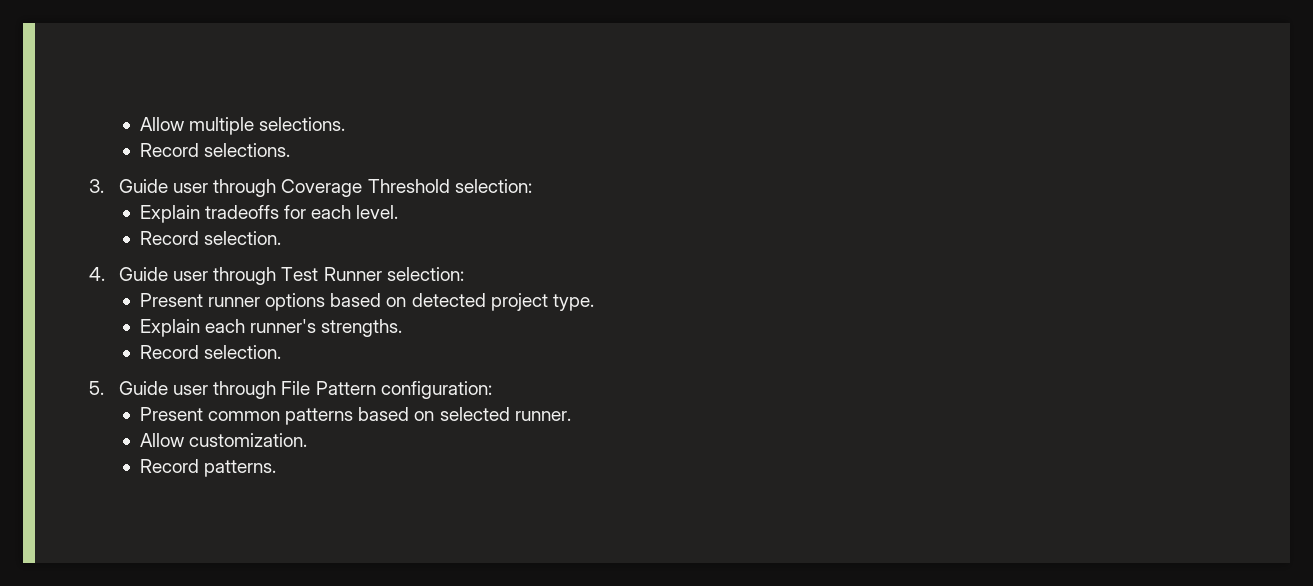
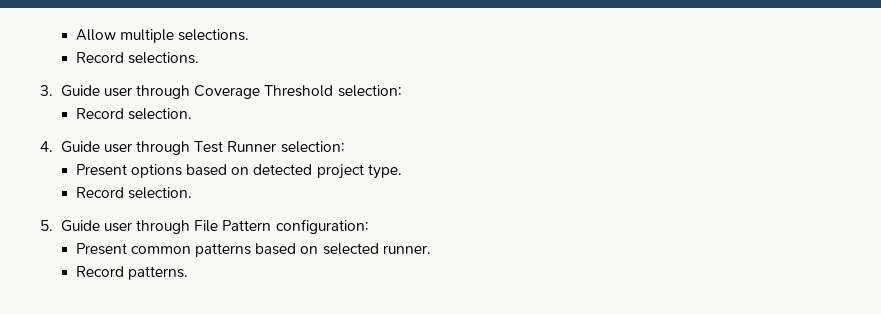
- Explain tradeoffs for each level.
- Present runner options based on detected project type.
+ Present options based on detected project type.
- Explain each runner's strengths.
- Allow customization.

